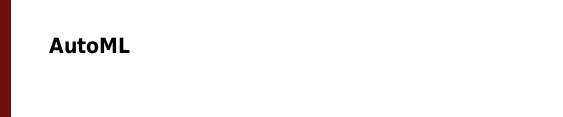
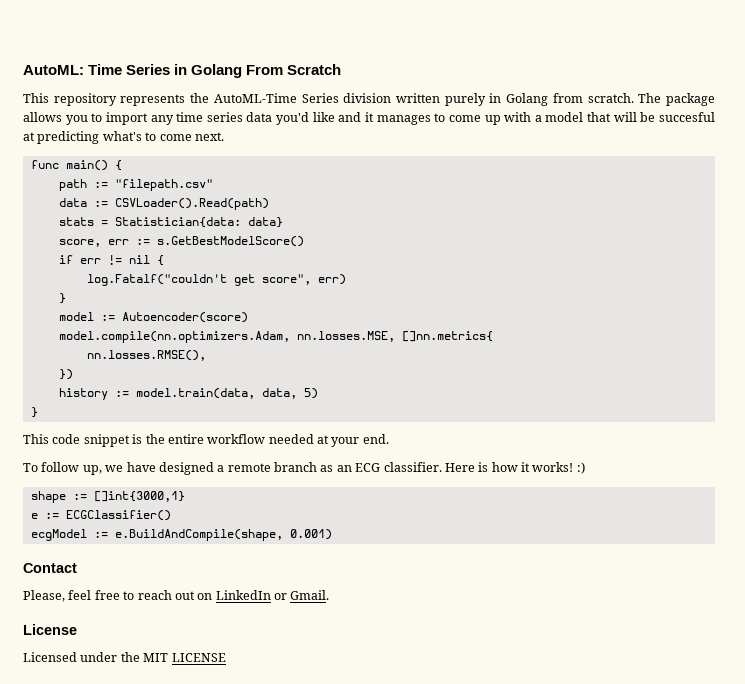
- AutoML
+ AutoML: Time Series in Golang From Scratch
+ This repository represents the AutoML-Time Series division written purely in Golang from scratch. The package allows you to import any time series data you'd like and it manages to come up with a model that will be succesful at predicting what's to come next.
+ func main() {
+ path := "filepath.csv"
+ data := CSVLoader().Read(path)
+ stats = Statistician{data: data}
+ score, err := s.GetBestModelScore()
+ if err != nil {
+ log.Fatalf("couldn't get score", err)
+ }
+ model := Autoencoder(score)
+ model.compile(nn.optimizers.Adam, nn.losses.MSE, []nn.metrics{
+ nn.losses.RMSE(),
+ })
+ history := model.train(data, data, 5)
+ }
+ This code snippet is the entire workflow needed at your end.
+ To follow up, we have designed a remote branch as an ECG classifier. Here is how it works! :)
+ shape := []int{3000,1}
+ e := ECGClassifier()
+ ecgModel := e.BuildAndCompile(shape, 0.001)
+ Contact
+ Please, feel free to reach out on LinkedIn or Gmail.
+ License
+ Licensed under the MIT LICENSE

